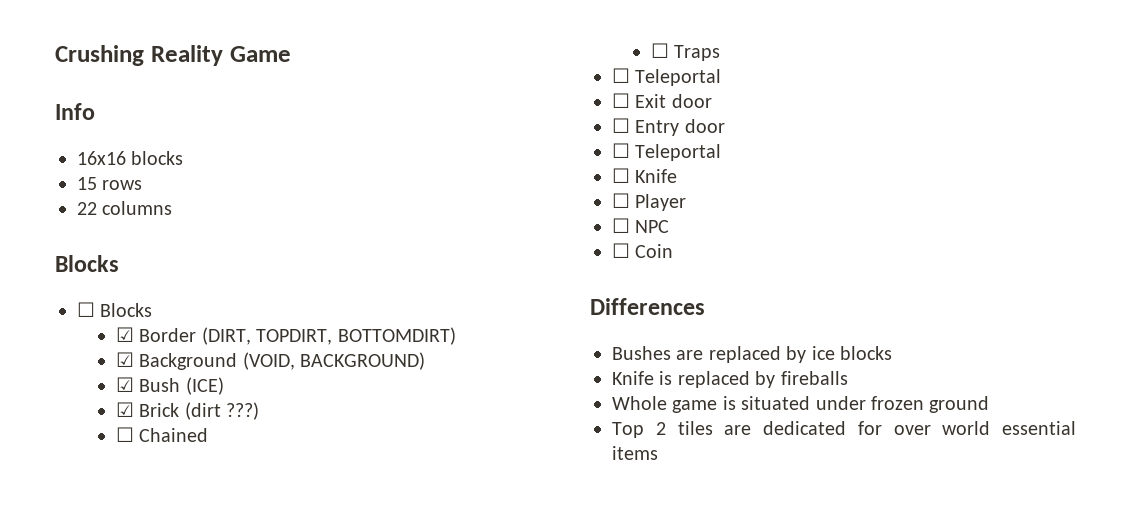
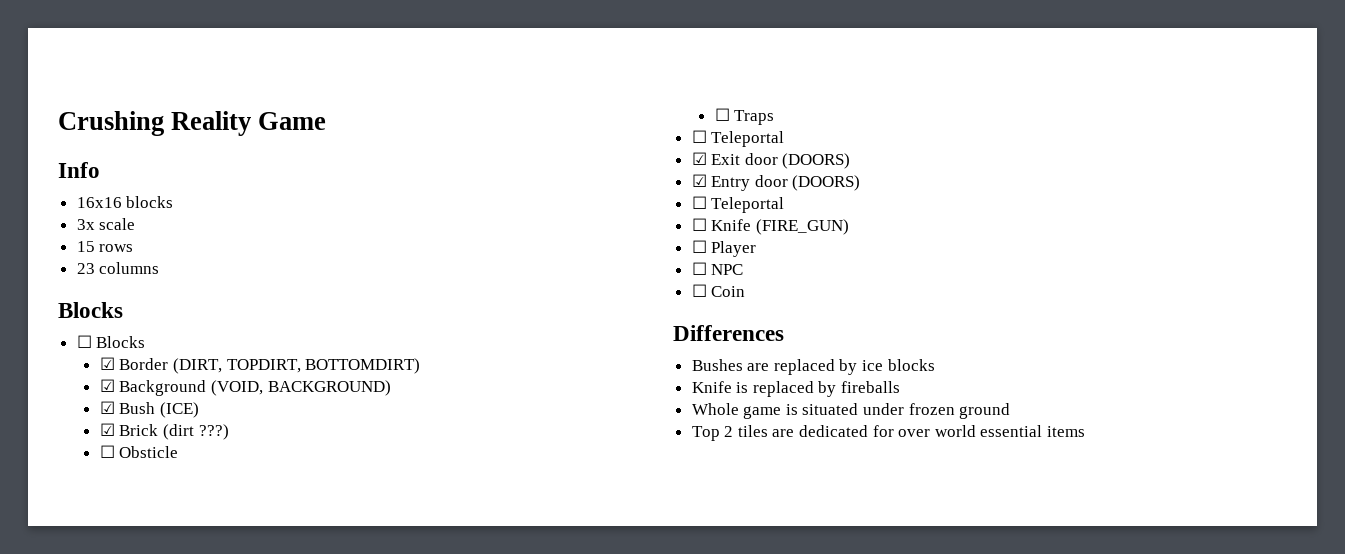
+ 3x scale
- 22 columns
+ 23 columns
- ☐ Chained
+ ☐ Obsticle
- ☐ Exit door
- ☐ Entry door
+ ☑ Exit door (DOORS)
+ ☑ Entry door (DOORS)
- ☐ Knife
+ ☐ Knife (FIRE_GUN)

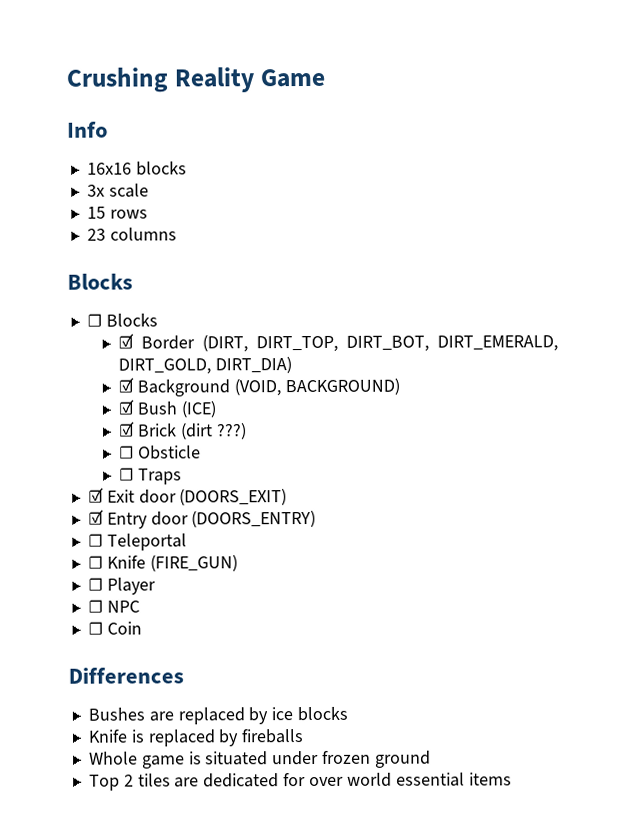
- ☑ Border (DIRT, TOPDIRT, BOTTOMDIRT)
+ ☑ Border (DIRT, DIRT_TOP, DIRT_BOT, DIRT_EMERALD, DIRT_GOLD, DIRT_DIA)
  ☐ Traps
- ☐ Teleportal
- ☑ Exit door (DOORS)
+ ☑ Exit door (DOORS_EXIT)
- ☑ Entry door (DOORS)
+ ☑ Entry door (DOORS_ENTRY)

